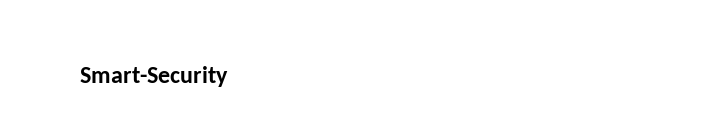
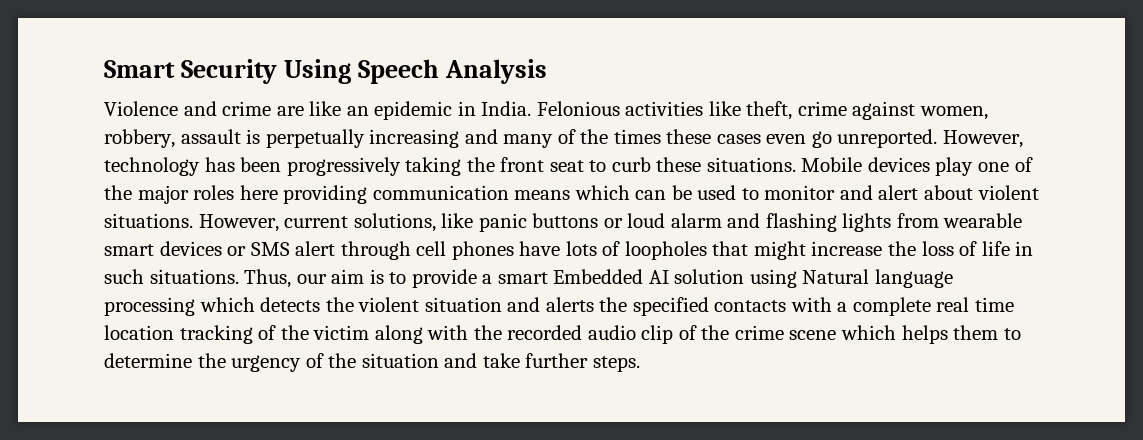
- Smart-Security
+ Smart Security Using Speech Analysis
+ Violence and crime are like an epidemic in India. Felonious activities like theft, crime against women, robbery, assault is perpetually increasing and many of the times these cases even go unreported. However, technology has been progressively taking the front seat to curb these situations. Mobile devices play one of the major roles here providing communication means which can be used to monitor and alert about violent situations. However, current solutions, like panic buttons or loud alarm and flashing lights from wearable smart devices or SMS alert through cell phones have lots of loopholes that might increase the loss of life in such situations. Thus, our aim is to provide a smart Embedded AI solution using Natural language processing which detects the violent situation and alerts the specified contacts with a complete real time location tracking of the victim along with the recorded audio clip of the crime scene which helps them to determine the urgency of the situation and take further steps.

